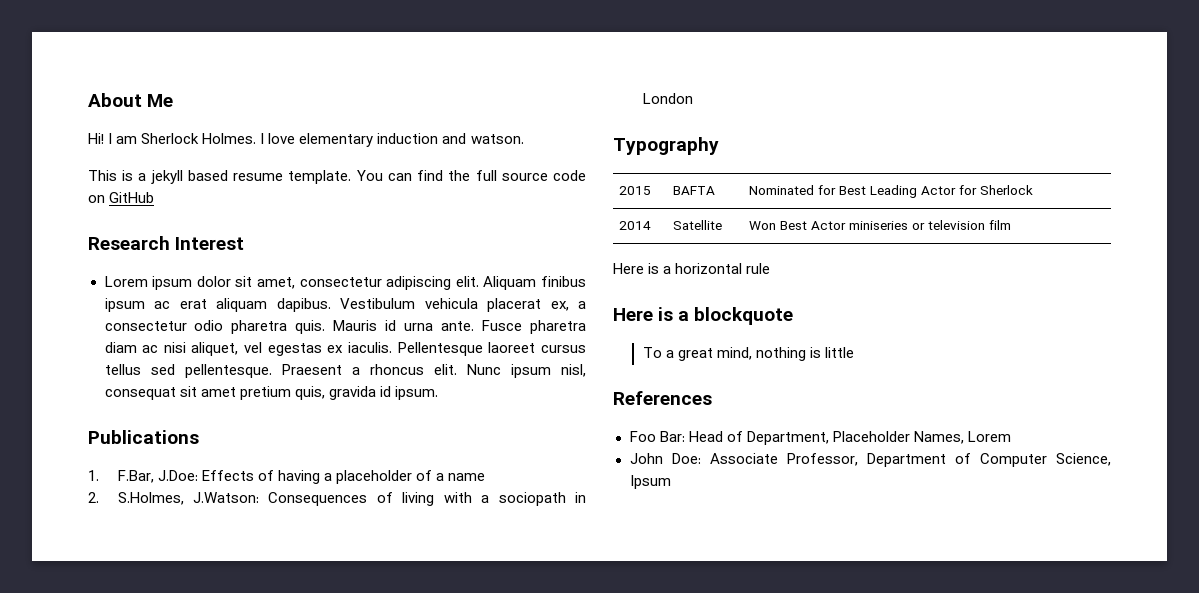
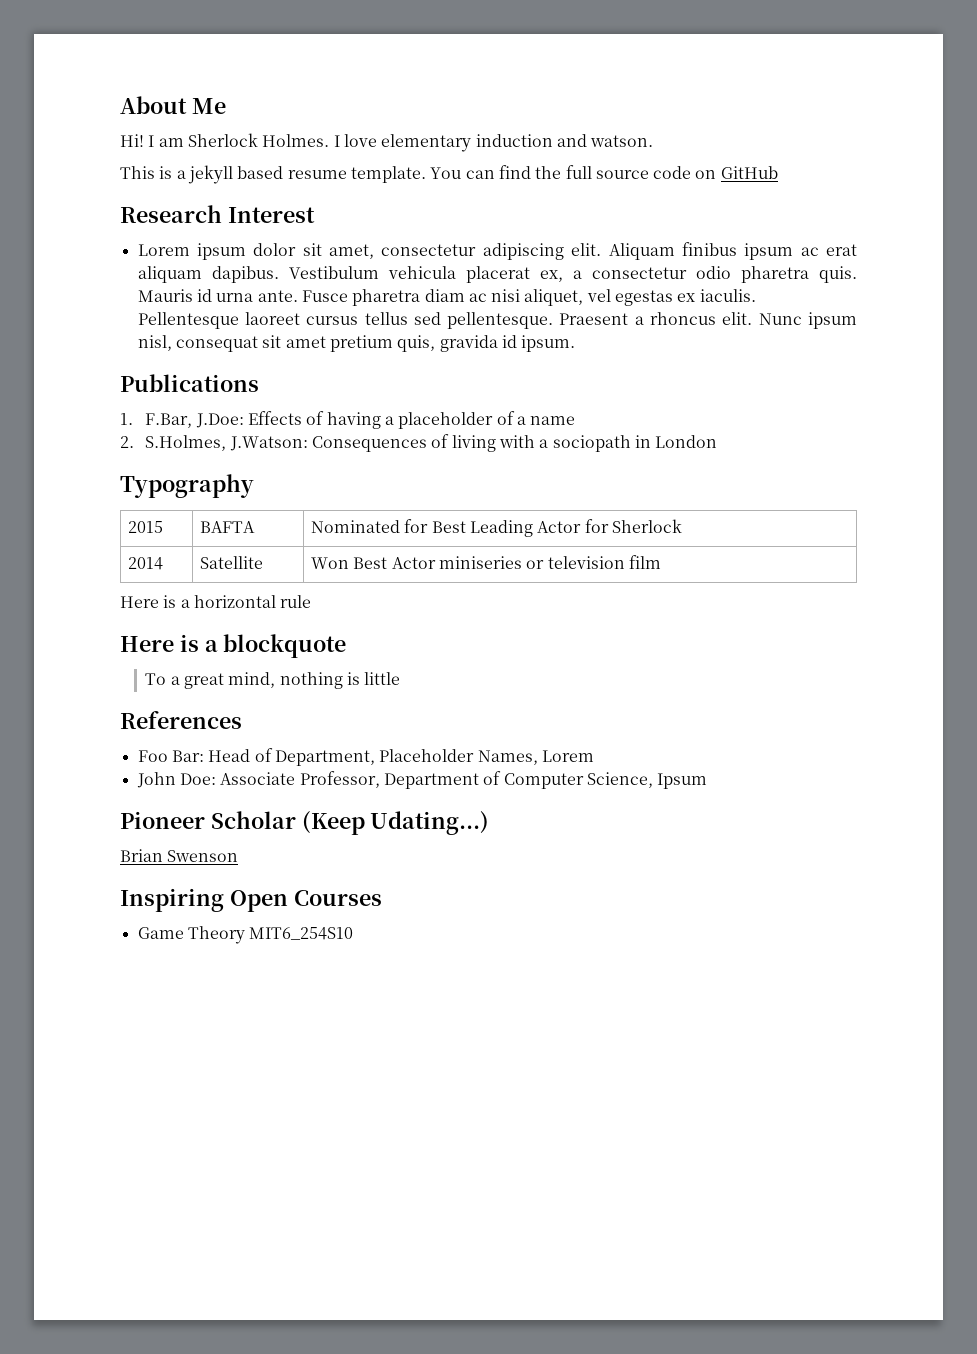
+ Pioneer Scholar (Keep Udating...)
+ Brian Swenson
+ Inspiring Open Courses
+ Game Theory MIT6_254S10

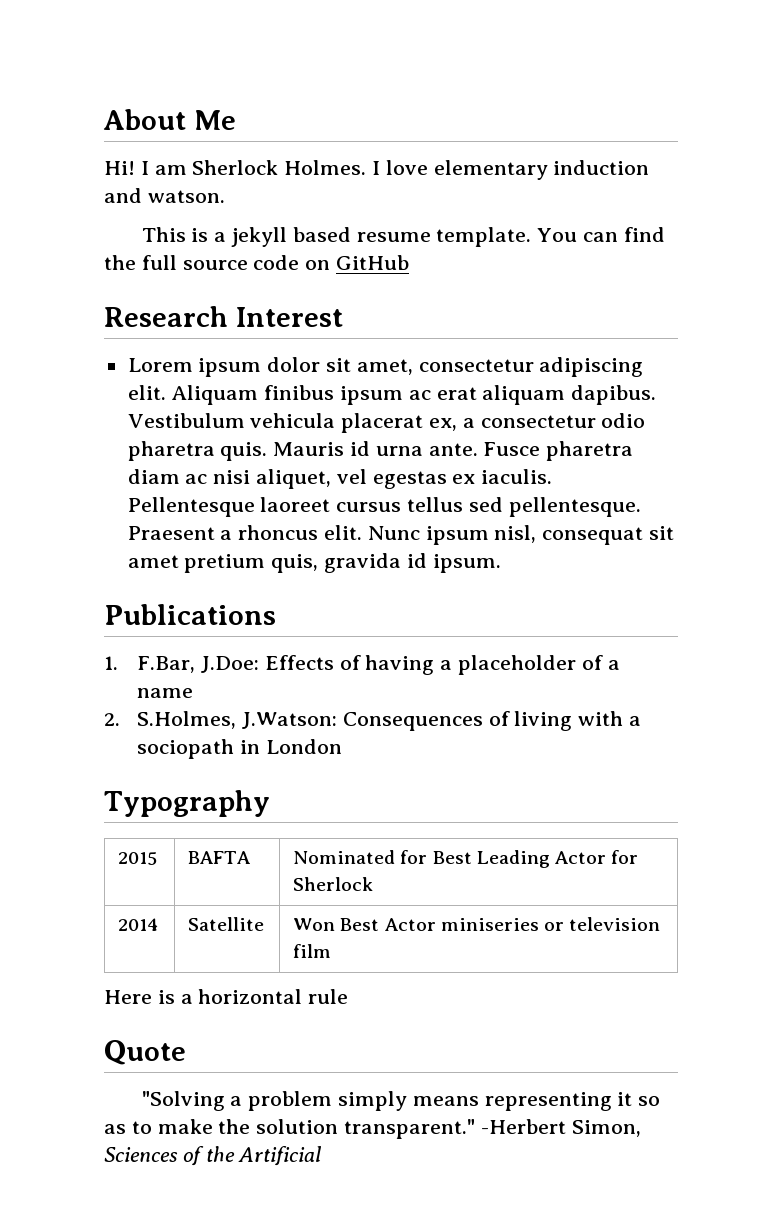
- Here is a blockquote
- To a great mind, nothing is little
- References
- Foo Bar: Head of Department, Placeholder Names, Lorem
- John Doe: Associate Professor, Department of Computer Science, Ipsum
- Pioneer Scholar (Keep Udating...)
- Brian Swenson
- Inspiring Open Courses
- Game Theory MIT6_254S10
+ Quote
+ "Solving a problem simply means representing it so as to make the solution transparent." -Herbert Simon, Sciences of the Artificial

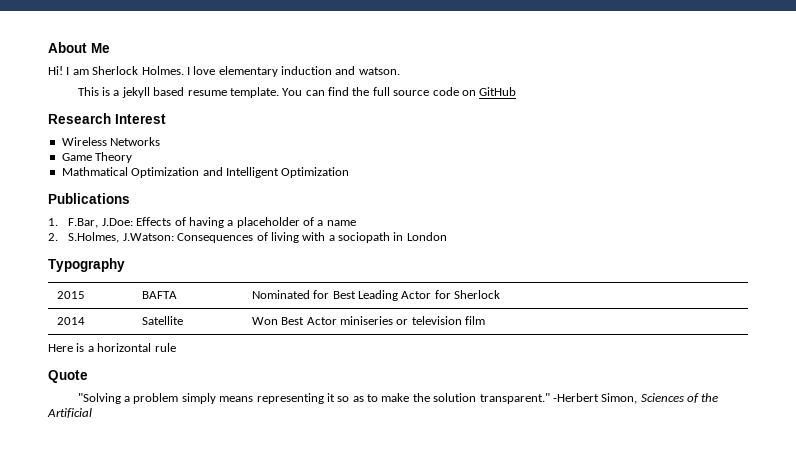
- Lorem ipsum dolor sit amet, consectetur adipiscing elit. Aliquam finibus ipsum ac erat aliquam dapibus. Vestibulum vehicula placerat ex, a consectetur odio pharetra quis. Mauris id urna ante. Fusce pharetra diam ac nisi aliquet, vel egestas ex iaculis. Pellentesque laoreet cursus tellus sed pellentesque. Praesent a rhoncus elit. Nunc ipsum nisl, consequat sit amet pretium quis, gravida id ipsum.
+ Wireless Networks
+ Game Theory
+ Mathmatical Optimization and Intelligent Optimization

